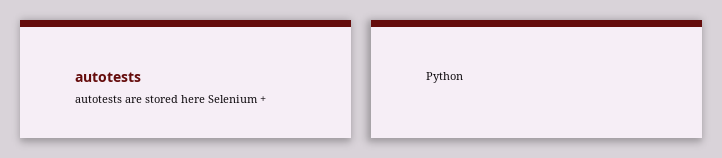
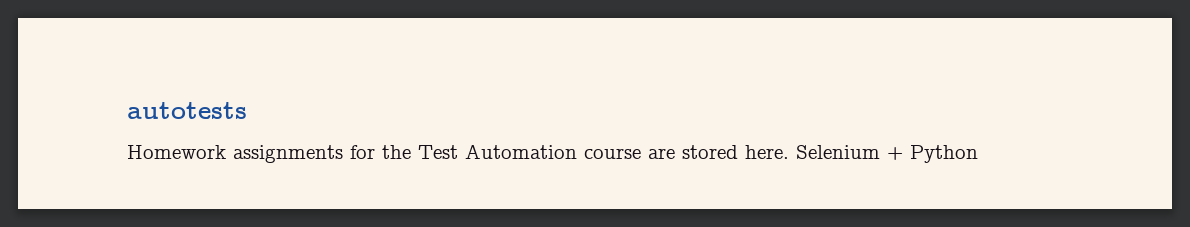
- autotests are stored here Selenium + Python
+ Homework assignments for the Test Automation course are stored here. Selenium + Python

